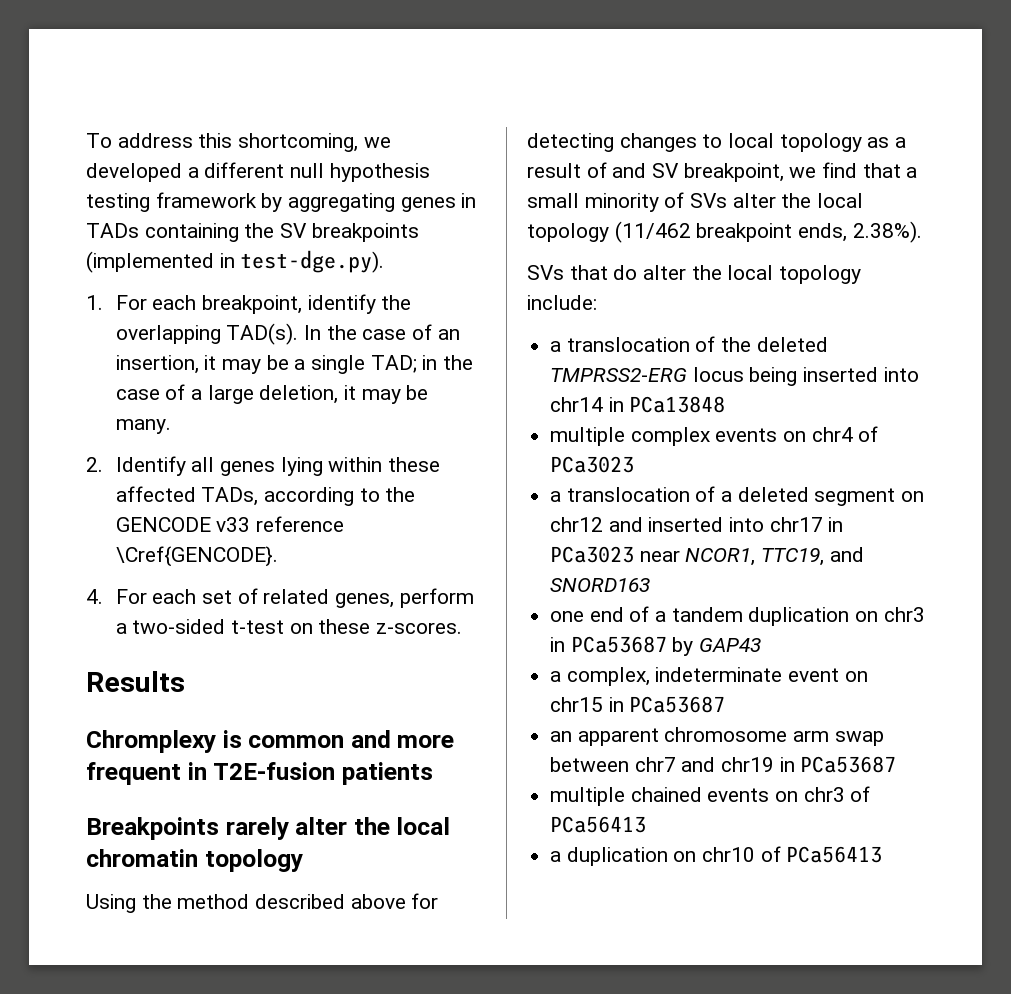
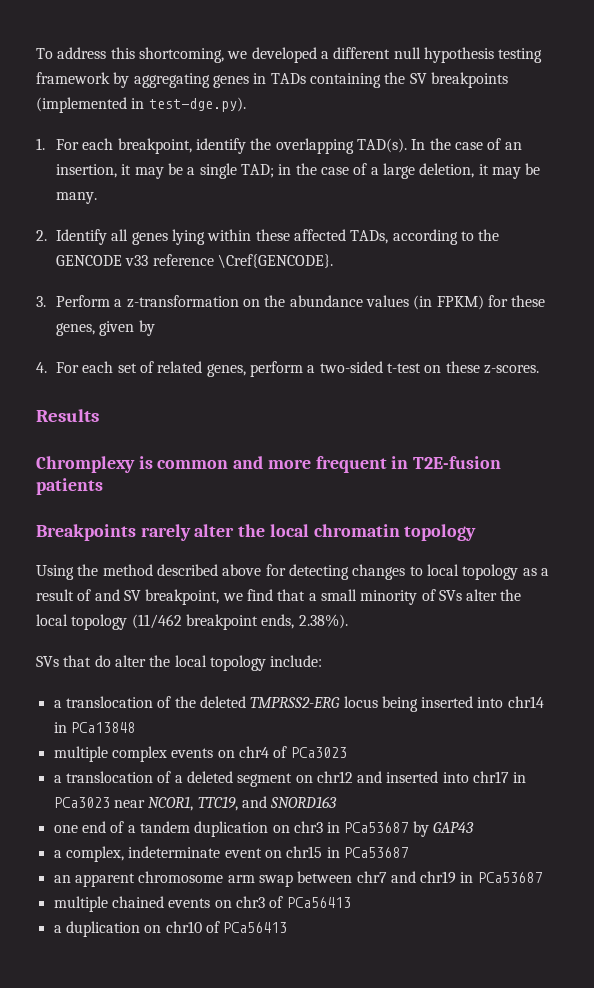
+ 3. Perform a z-transformation on the abundance values (in FPKM) for these genes, given by

